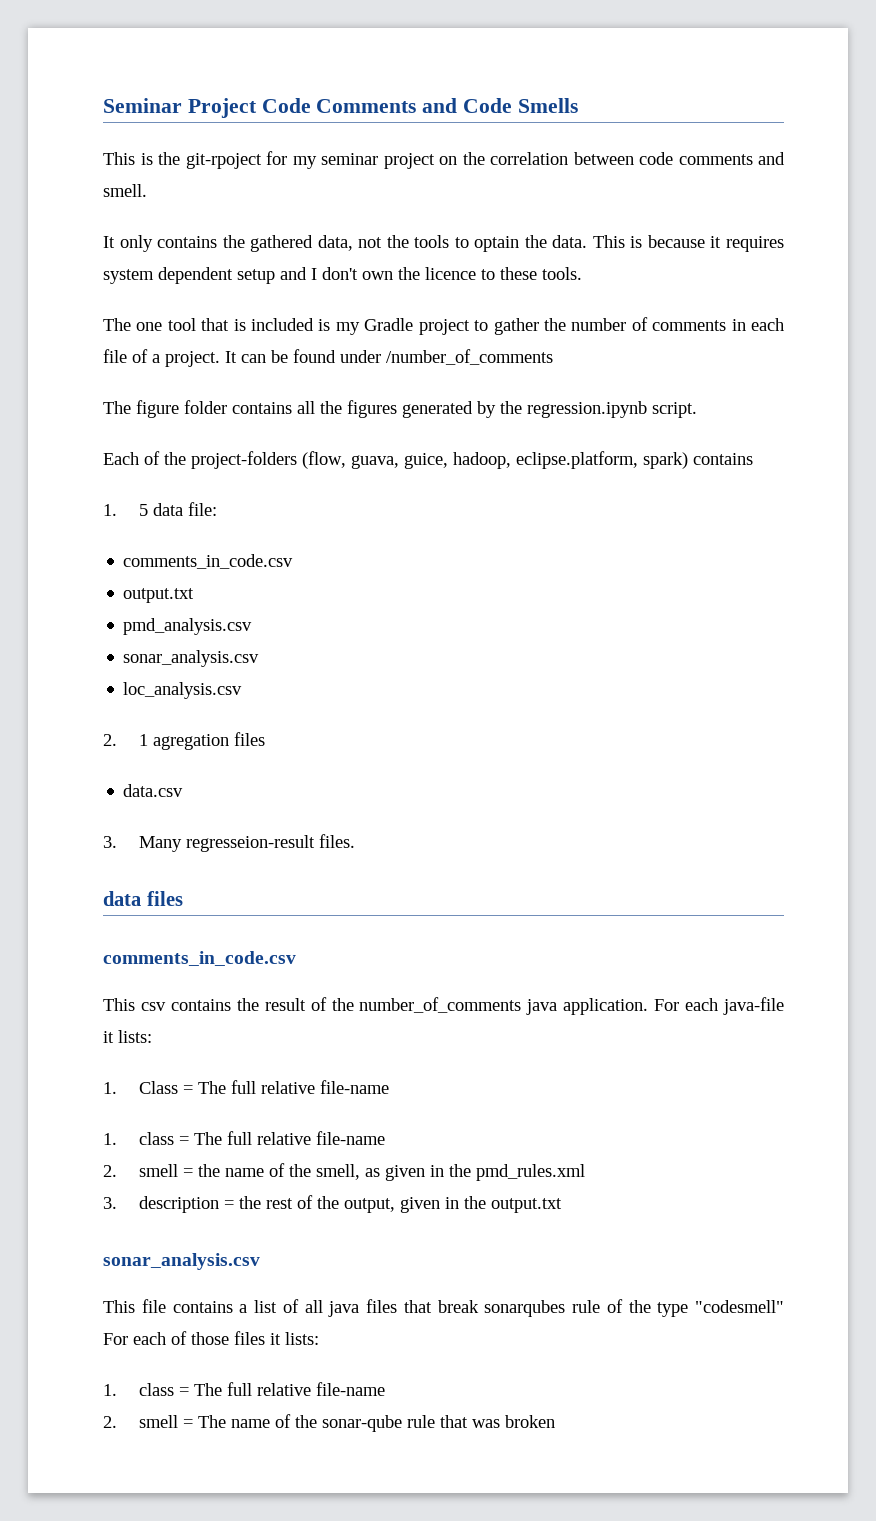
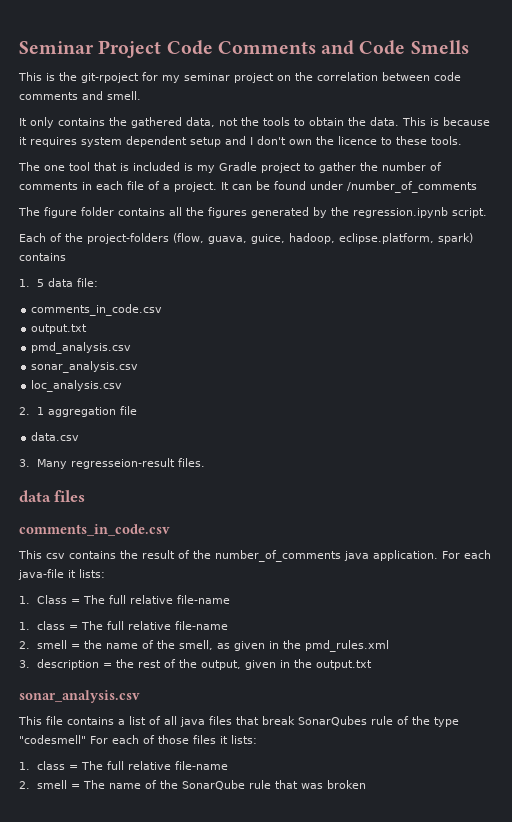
- It only contains the gathered data, not the tools to optain the data.
+ It only contains the gathered data, not the tools to obtain the data.
- 2. 1 agregation files
+ 2. 1 aggregation file
- This file contains a list of all java files that break sonarqubes rule of the type "codesmell" For each of those files it lists:
+ This file contains a list of all java files that break SonarQubes rule of the type "codesmell" For each of those files it lists:
- 2. smell = The name of the sonar-qube rule that was broken
+ 2. smell = The name of the SonarQube rule that was broken

